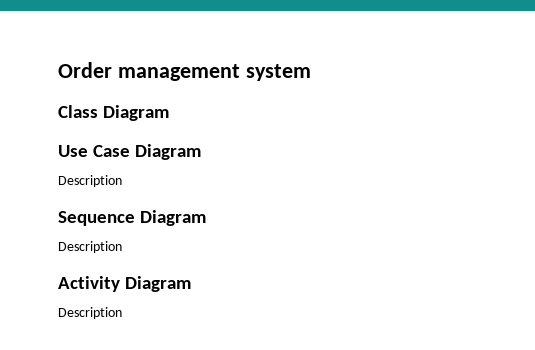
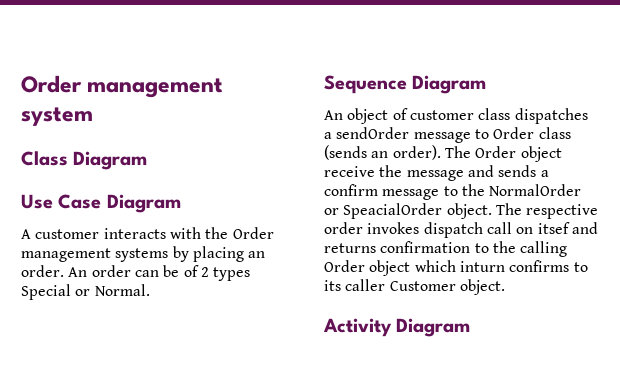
  Use Case Diagram
- Description
+ A customer interacts with the Order management systems by placing an order. An order can be of 2 types Special or Normal.
  Sequence Diagram
- Description
+ An object of customer class dispatches a sendOrder message to Order class (sends an order). The Order object receive the message and sends a confirm message to the NormalOrder or SpeacialOrder object. The respective order invokes dispatch call on itsef and returns confirmation to the calling Order object which inturn confirms to its caller Customer object.
  Activity Diagram
- Description

